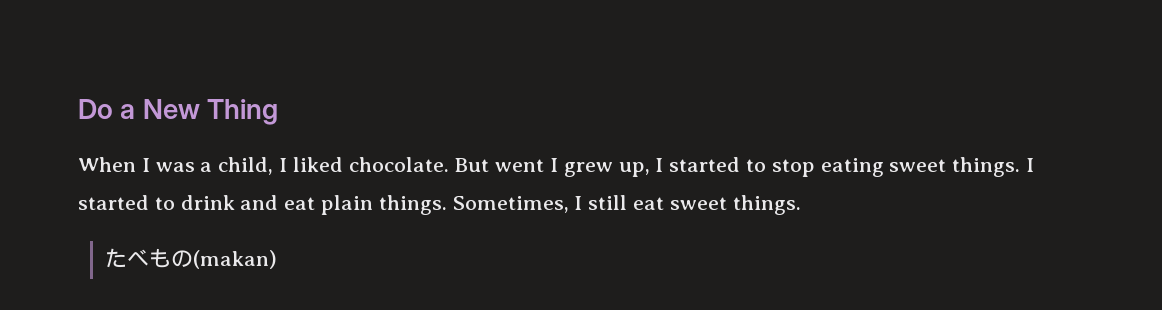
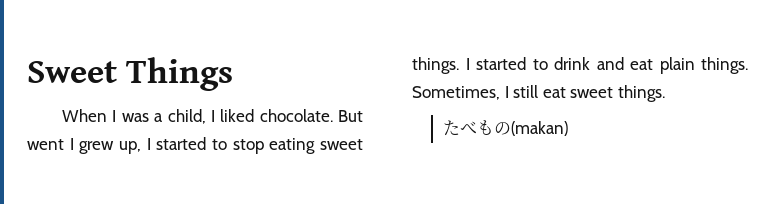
- Do a New Thing
+ Sweet Things

